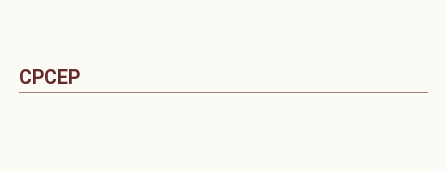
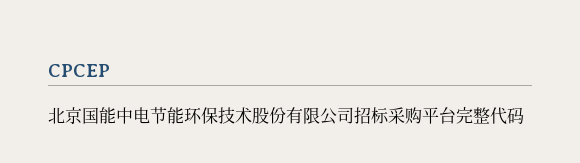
+ 北京国能中电节能环保技术股份有限公司招标采购平台完整代码

